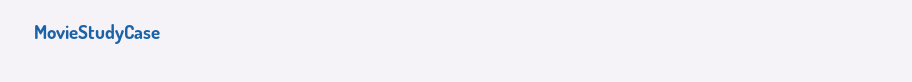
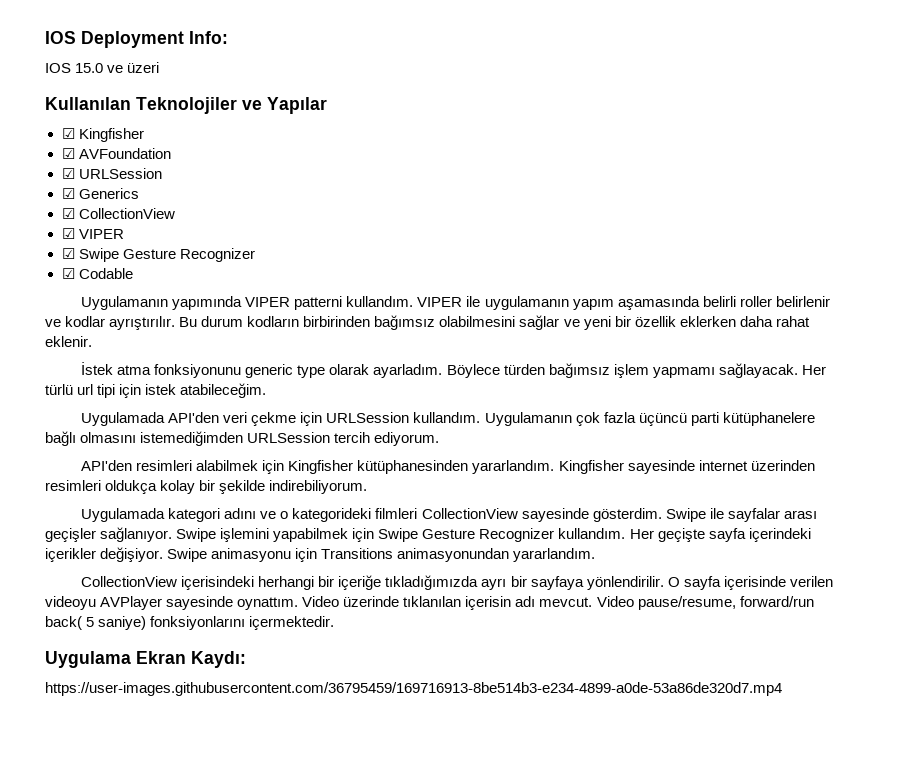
- MovieStudyCase
+ IOS Deployment Info:
+ IOS 15.0 ve üzeri
+ Kullanılan Teknolojiler ve Yapılar
+ ☑ Kingfisher
+ ☑ AVFoundation
+ ☑ URLSession
+ ☑ Generics
+ ☑ CollectionView
+ ☑ VIPER
+ ☑ Swipe Gesture Recognizer
+ ☑ Codable
+ Uygulamanın yapımında VIPER patterni kullandım. VIPER ile uygulamanın yapım aşamasında belirli roller belirlenir ve kodlar ayrıştırılır. Bu durum kodların birbirinden bağımsız olabilmesini sağlar ve yeni bir özellik eklerken daha rahat eklenir.
+ İstek atma fonksiyonunu generic type olarak ayarladım. Böylece türden bağımsız işlem yapmamı sağlayacak. Her türlü url tipi için istek atabileceğim.
+ Uygulamada API'den veri çekme için URLSession kullandım. Uygulamanın çok fazla üçüncü parti kütüphanelere bağlı olmasını istemediğimden URLSession tercih ediyorum.
+ API'den resimleri alabilmek için Kingfisher kütüphanesinden yararlandım. Kingfisher sayesinde internet üzerinden resimleri oldukça kolay bir şekilde indirebiliyorum.
+ Uygulamada kategori adını ve o kategorideki filmleri CollectionView sayesinde gösterdim. Swipe ile sayfalar arası geçişler sağlanıyor. Swipe işlemini yapabilmek için Swipe Gesture Recognizer kullandım. Her geçişte sayfa içerindeki içerikler değişiyor. Swipe animasyonu için Transitions animasyonundan yararlandım.
+ CollectionView içerisindeki herhangi bir içeriğe tıkladığımızda ayrı bir sayfaya yönlendirilir. O sayfa içerisinde verilen videoyu AVPlayer sayesinde oynattım. Video üzerinde tıklanılan içerisin adı mevcut. Video pause/resume, forward/run back( 5 saniye) fonksiyonlarını içermektedir.
+ Uygulama Ekran Kaydı:
+ https://user-images.githubusercontent.com/36795459/169716913-8be514b3-e234-4899-a0de-53a86de320d7.mp4

